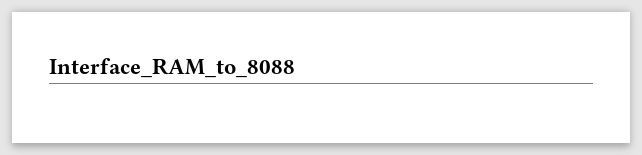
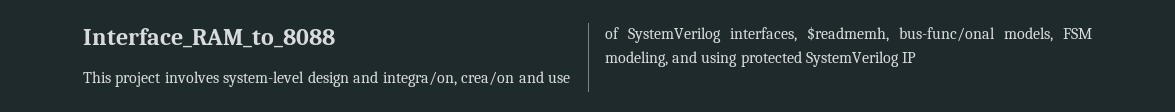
+ This project involves system-level design and integra/on, crea/on and use of SystemVerilog interfaces, $readmemh, bus-func/onal models, FSM modeling, and using protected SystemVerilog IP

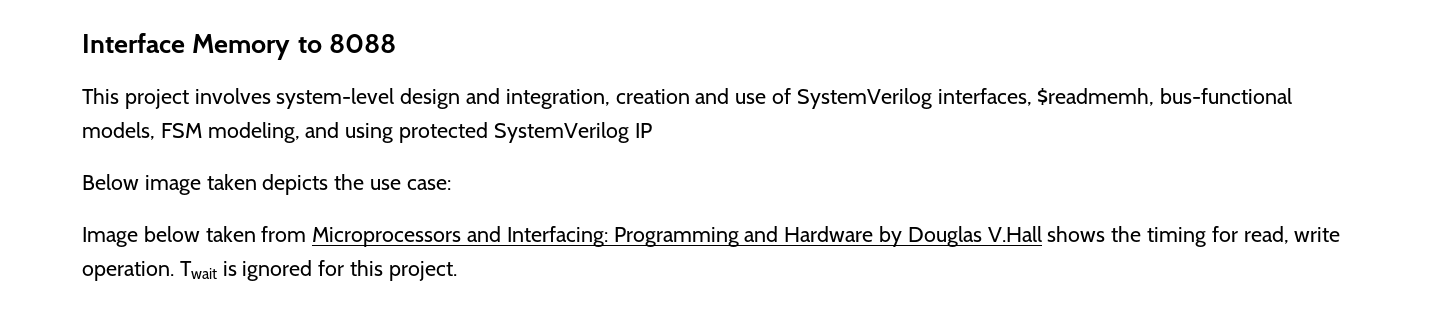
- Interface_RAM_to_8088
+ Interface Memory to 8088
- This project involves system-level design and integra/on, crea/on and use of SystemVerilog interfaces, $readmemh, bus-func/onal models, FSM modeling, and using protected SystemVerilog IP
+ This project involves system-level design and integration, creation and use of SystemVerilog interfaces, $readmemh, bus-functional models, FSM modeling, and using protected SystemVerilog IP
+ Below image taken depicts the use case:
+ Image below taken from Microprocessors and Interfacing: Programming and Hardware by Douglas V.Hall shows the timing for read, write operation. Twait is ignored for this project.

